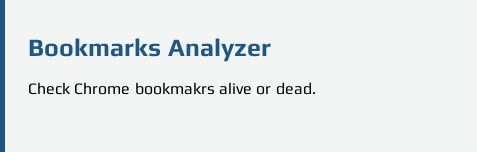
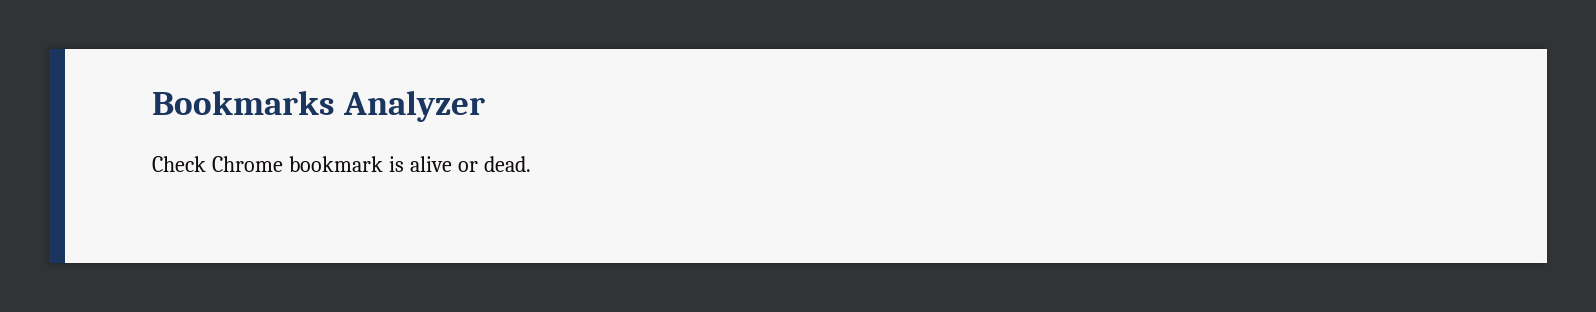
- Check Chrome bookmakrs alive or dead.
+ Check Chrome bookmark is alive or dead.

